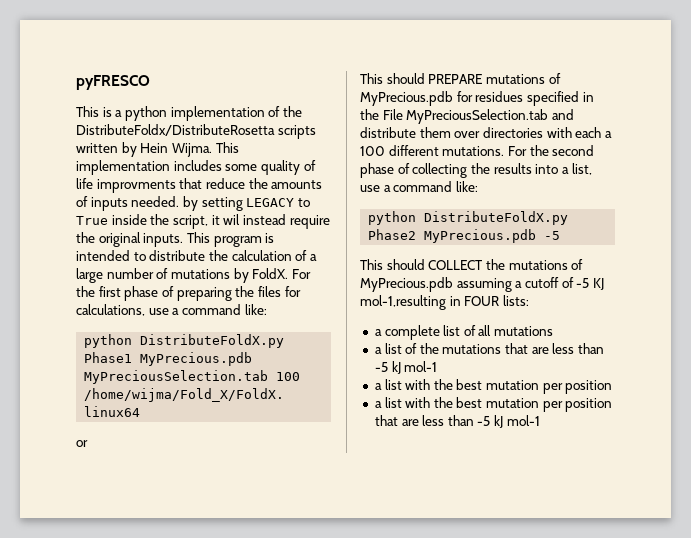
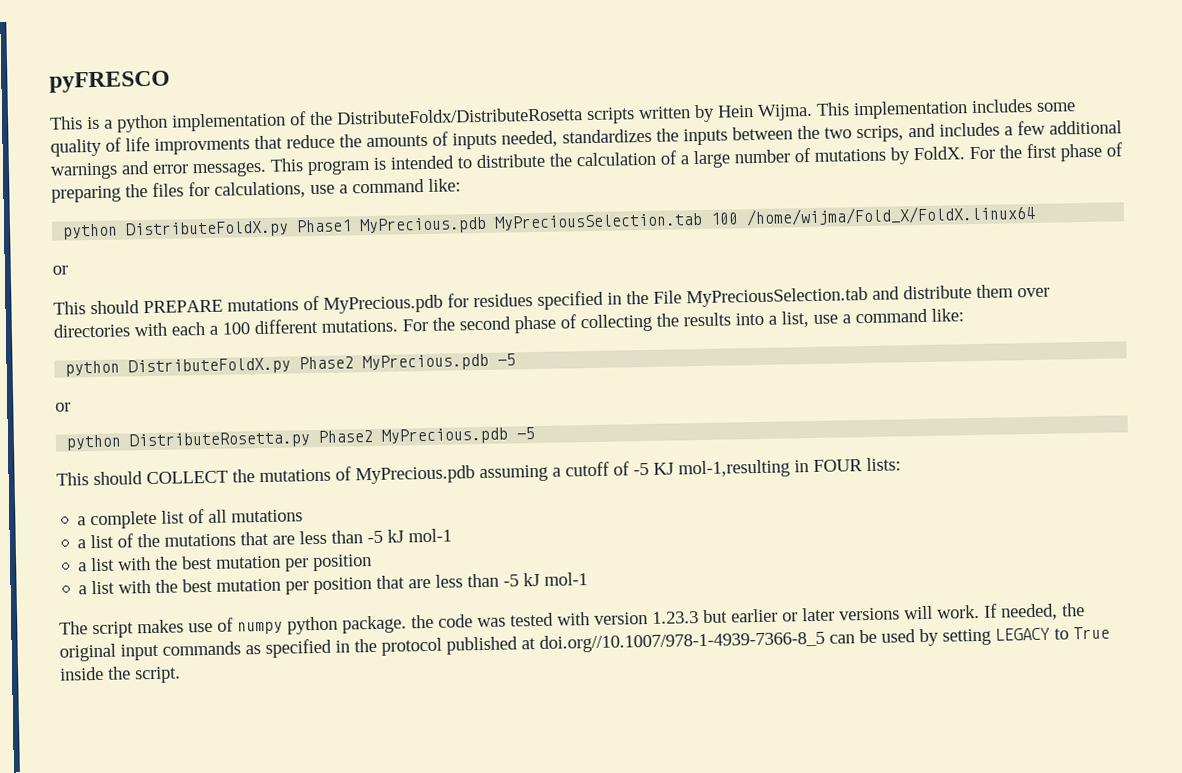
- This implementation includes some quality of life improvments that reduce the amounts of inputs needed. by setting LEGACY to True inside the script, it wil instead require the original inputs.
+ This implementation includes some quality of life improvments that reduce the amounts of inputs needed, standardizes the inputs between the two scrips, and includes a few additional warnings and error messages.
  python DistributeFoldX.py Phase2 MyPrecious.pdb -5
+ or
+ python DistributeRosetta.py Phase2 MyPrecious.pdb -5
+ The script makes use of numpy python package. the code was tested with version 1.23.3 but earlier or later versions will work. If needed, the original input commands as specified in the protocol published at doi.org//10.1007/978-1-4939-7366-8_5 can be used by setting LEGACY to True inside the script.

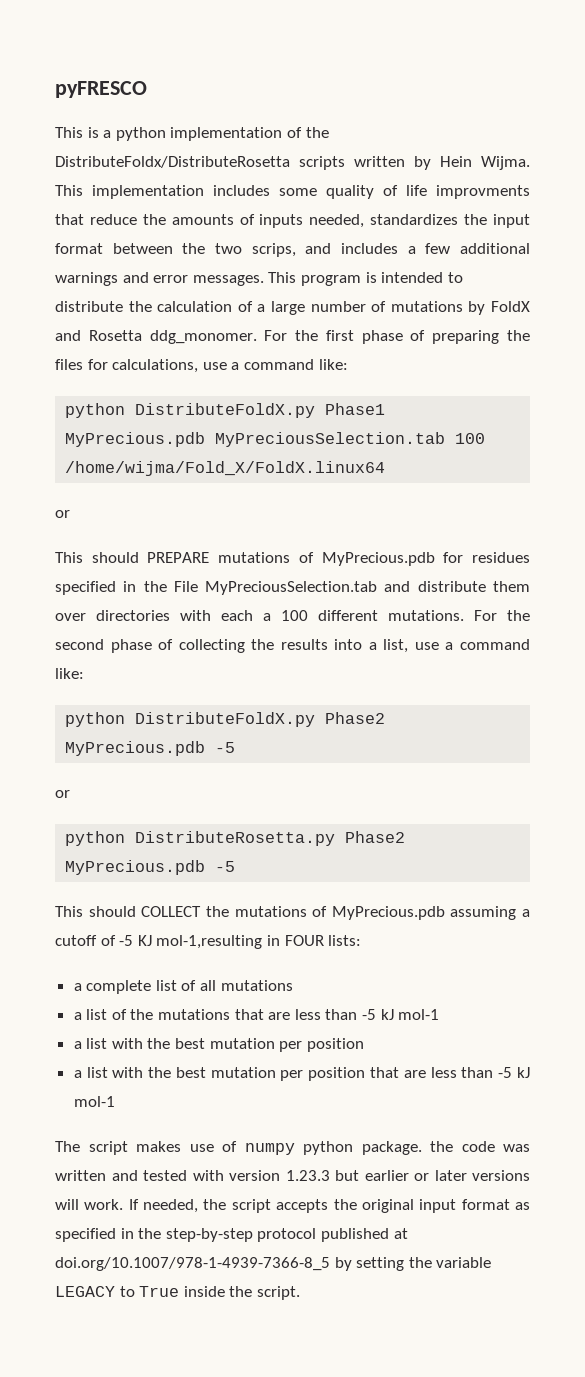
- This implementation includes some quality of life improvments that reduce the amounts of inputs needed, standardizes the inputs between the two scrips, and includes a few additional warnings and error messages.
+ This implementation includes some quality of life improvments that reduce the amounts of inputs needed, standardizes the input format between the two scrips, and includes a few additional warnings and error messages.
- This program is intended to distribute the calculation of a large number of mutations by FoldX.
+ This program is intended to distribute the calculation of a large number of mutations by FoldX and Rosetta ddg_monomer.
- The script makes use of numpy python package. the code was tested with version 1.23.3 but earlier or later versions will work.
+ The script makes use of numpy python package. the code was written and tested with version 1.23.3 but earlier or later versions will work.
- If needed, the original input commands as specified in the protocol published at doi.org//10.1007/978-1-4939-7366-8_5 can be used by setting LEGACY to True inside the script.
+ If needed, the script accepts the original input format as specified in the step-by-step protocol published at doi.org/10.1007/978-1-4939-7366-8_5 by setting the variable LEGACY to True inside the script.

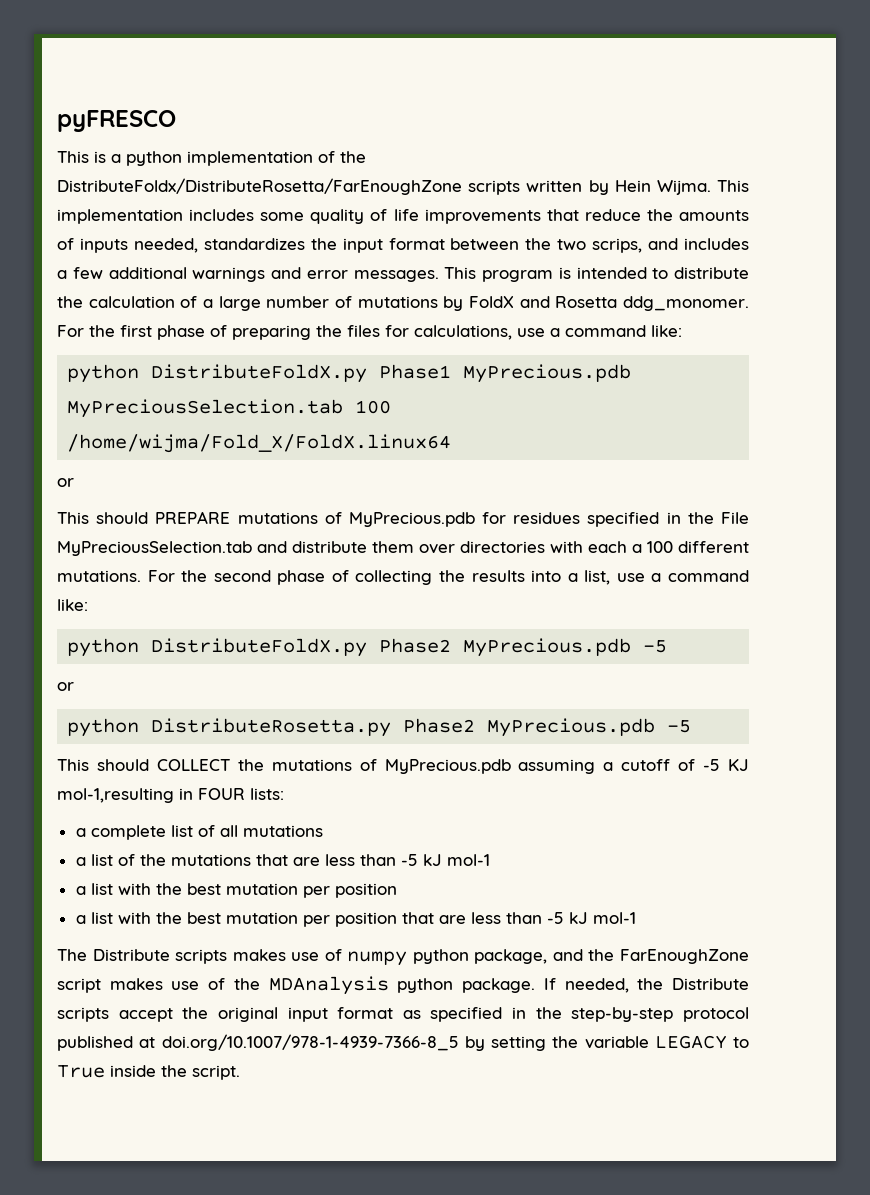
- This is a python implementation of the DistributeFoldx/DistributeRosetta scripts written by Hein Wijma.
+ This is a python implementation of the DistributeFoldx/DistributeRosetta/FarEnoughZone scripts written by Hein Wijma.
- This implementation includes some quality of life improvments that reduce the amounts of inputs needed, standardizes the input format between the two scrips, and includes a few additional warnings and error messages.
+ This implementation includes some quality of life improvements that reduce the amounts of inputs needed, standardizes the input format between the two scrips, and includes a few additional warnings and error messages.
- The script makes use of numpy python package. the code was written and tested with version 1.23.3 but earlier or later versions will work. If needed, the script accepts the original input format as specified in the step-by-step protocol published at doi.org/10.1007/978-1-4939-7366-8_5 by setting the variable LEGACY to True inside the script.
+ The Distribute scripts makes use of numpy python package, and the FarEnoughZone script makes use of the MDAnalysis python package. If needed, the Distribute scripts accept the original input format as specified in the step-by-step protocol published at doi.org/10.1007/978-1-4939-7366-8_5 by setting the variable LEGACY to True inside the script.

